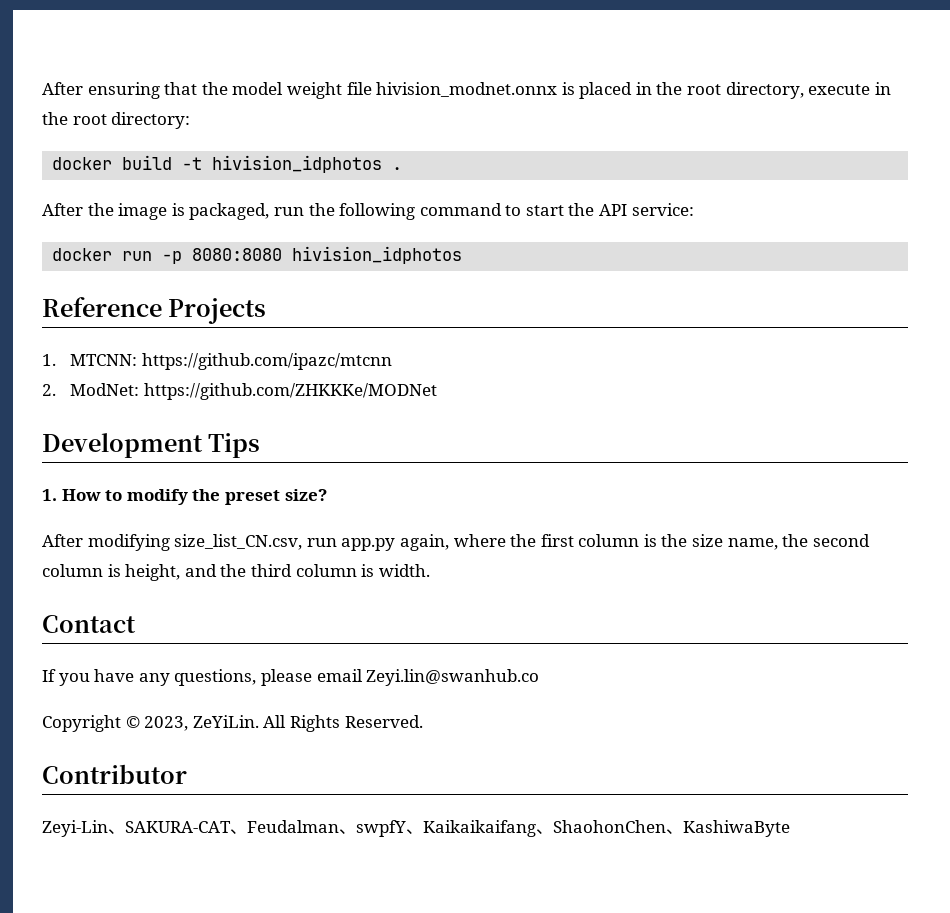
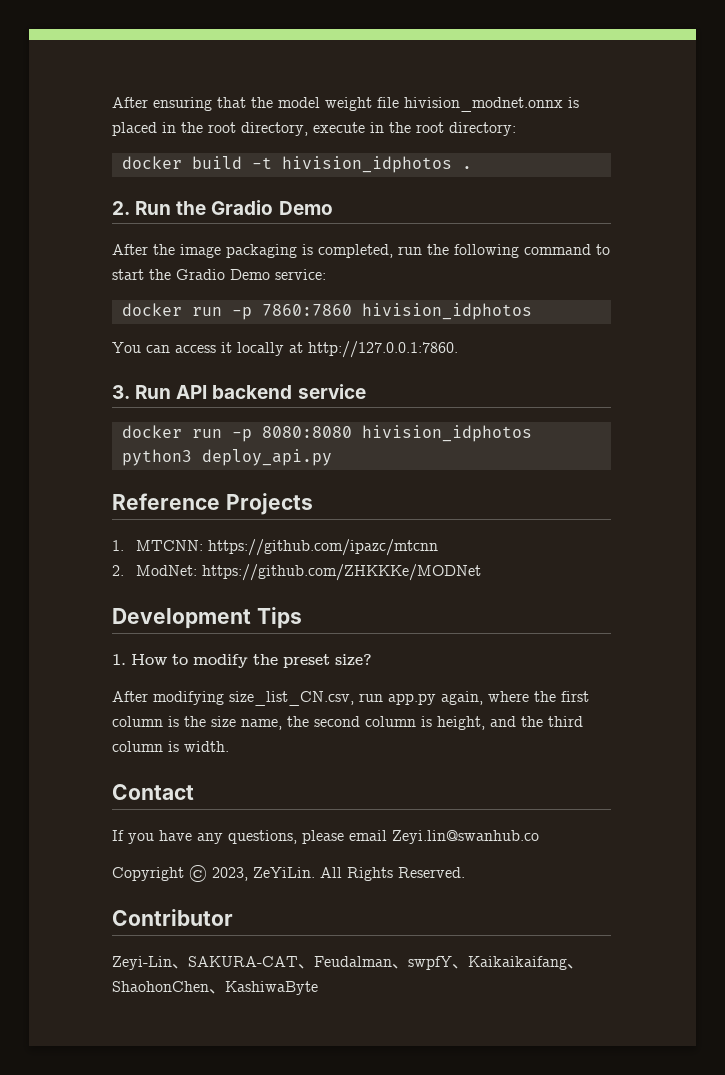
+ 2. Run the Gradio Demo
- After the image is packaged, run the following command to start the API service:
+ After the image packaging is completed, run the following command to start the Gradio Demo service:
+ docker run -p 7860:7860 hivision_idphotos
+ You can access it locally at http://127.0.0.1:7860.
+ 3. Run API backend service
- docker run -p 8080:8080 hivision_idphotos
+ docker run -p 8080:8080 hivision_idphotos python3 deploy_api.py

